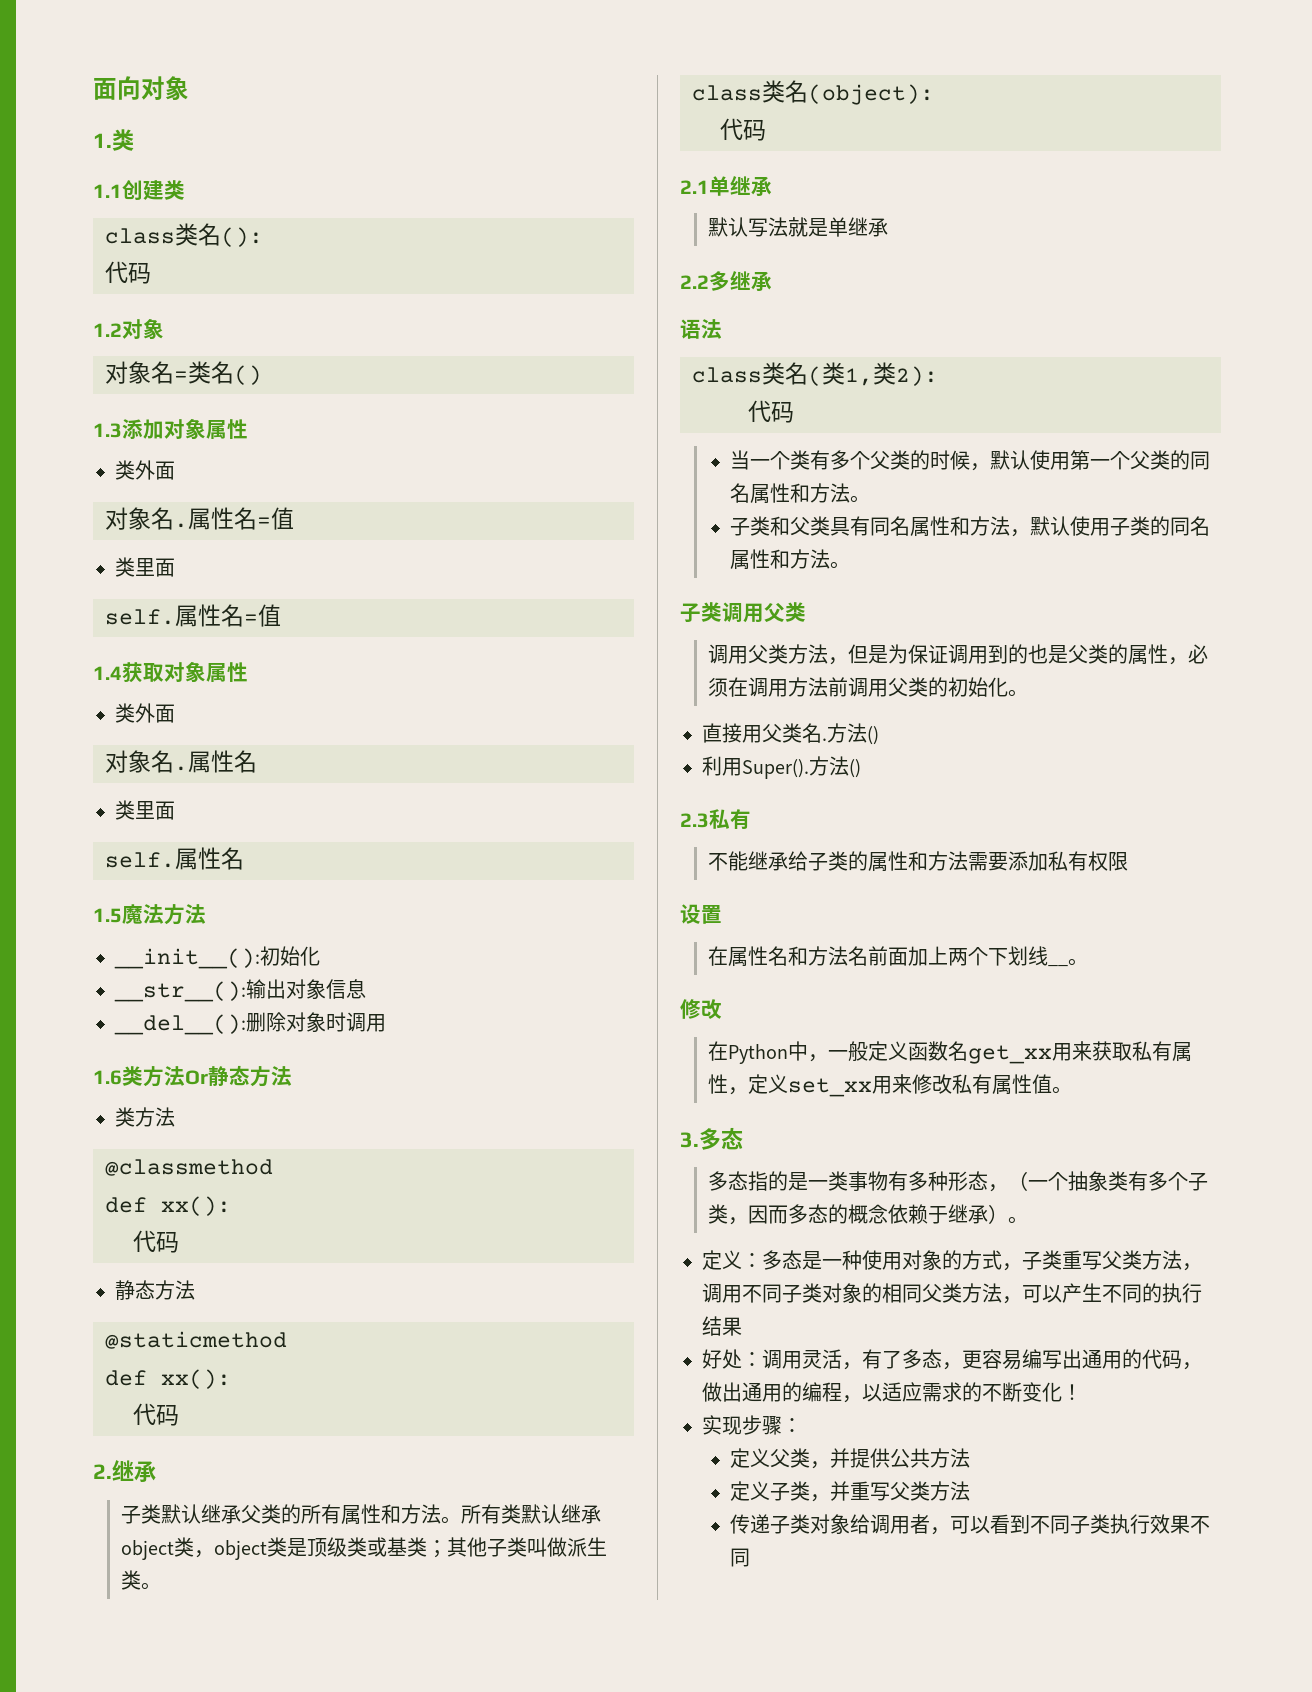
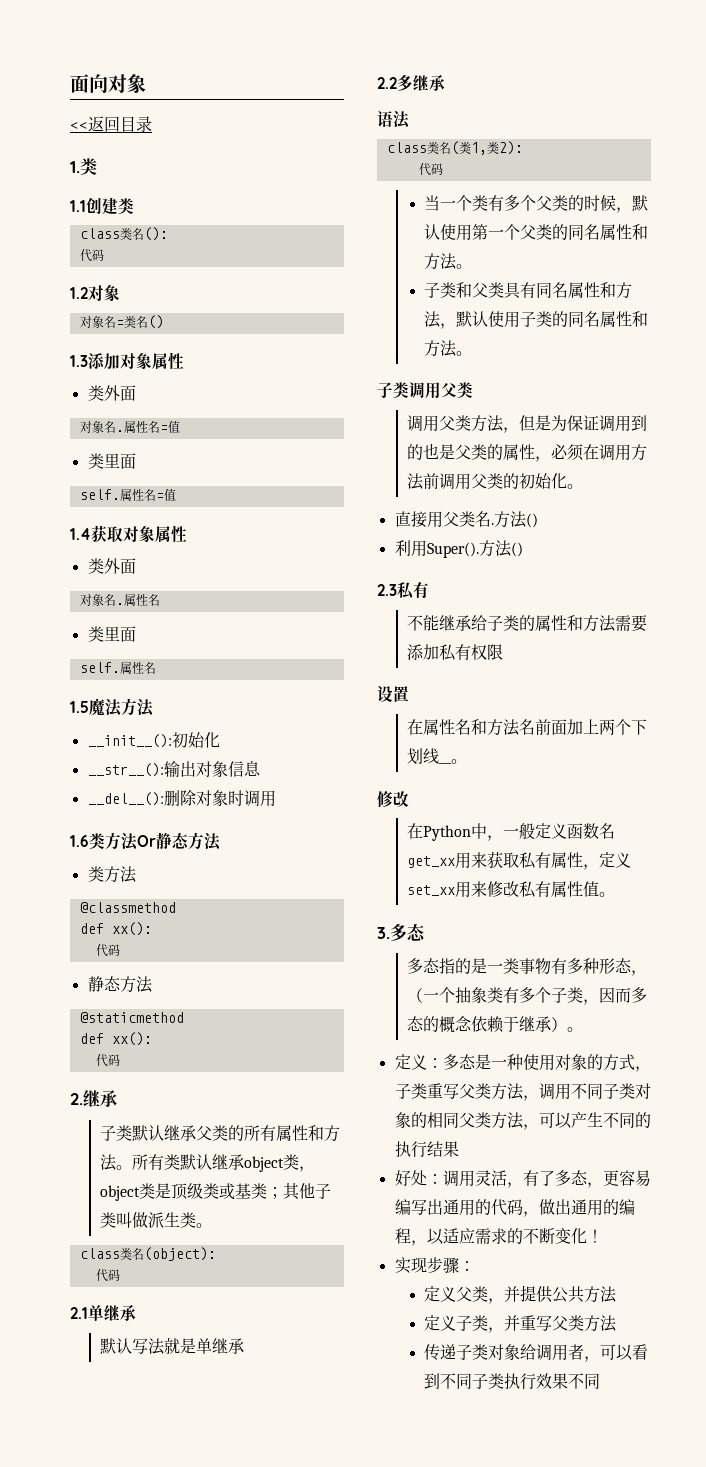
+ <<返回目录

